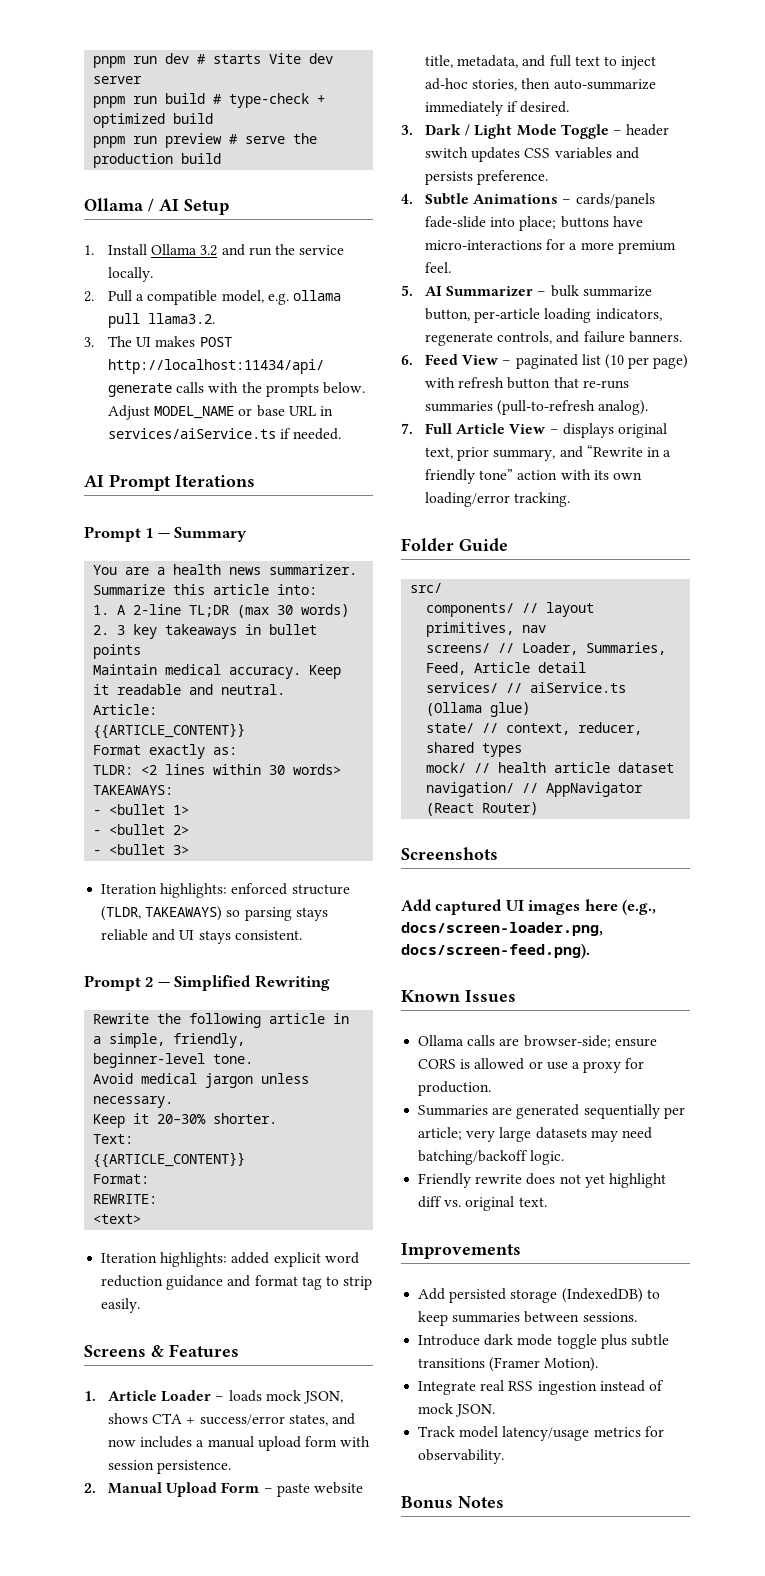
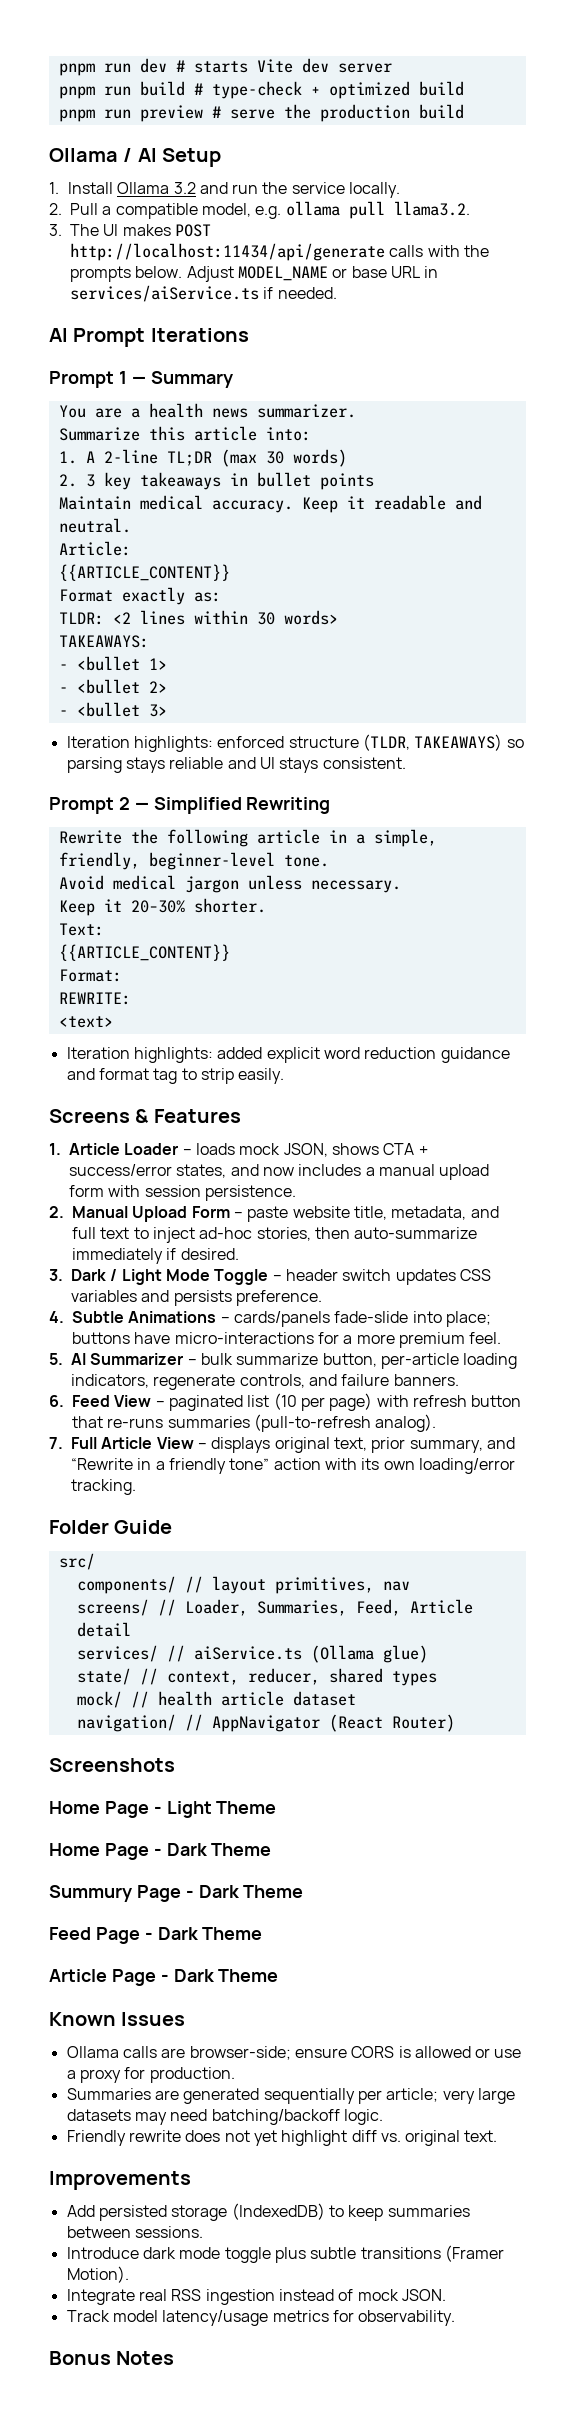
- Add captured UI images here (e.g., docs/screen-loader.png, docs/screen-feed.png).
+ Home Page - Light Theme
+ Home Page - Dark Theme
+ Summury Page - Dark Theme
+ Feed Page - Dark Theme
+ Article Page - Dark Theme

